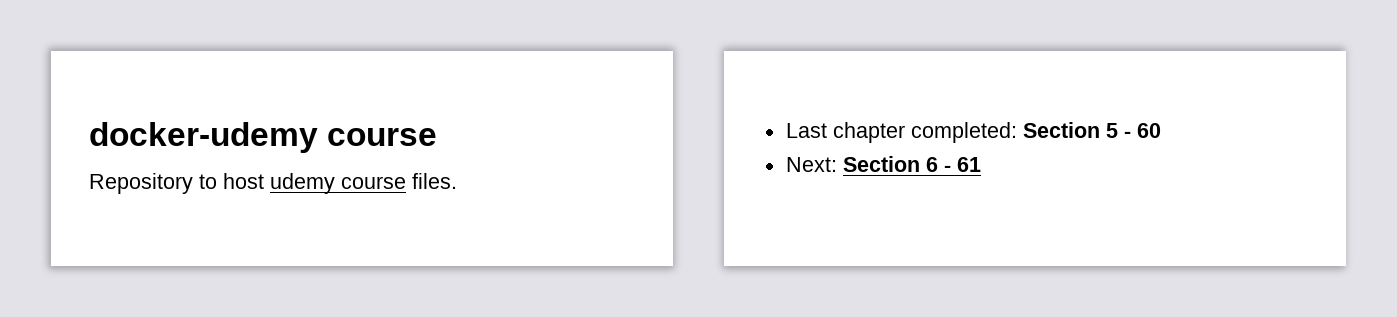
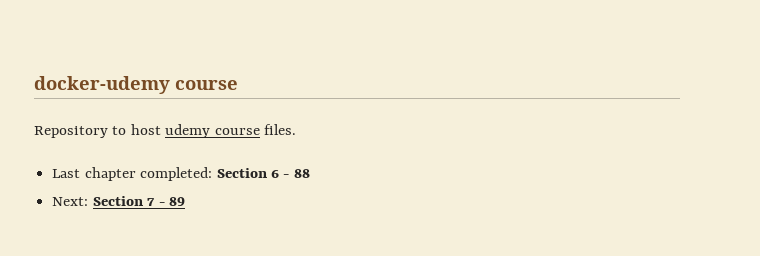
- Last chapter completed: Section 5 - 60
+ Last chapter completed: Section 6 - 88
- Next: Section 6 - 61
+ Next: Section 7 - 89

